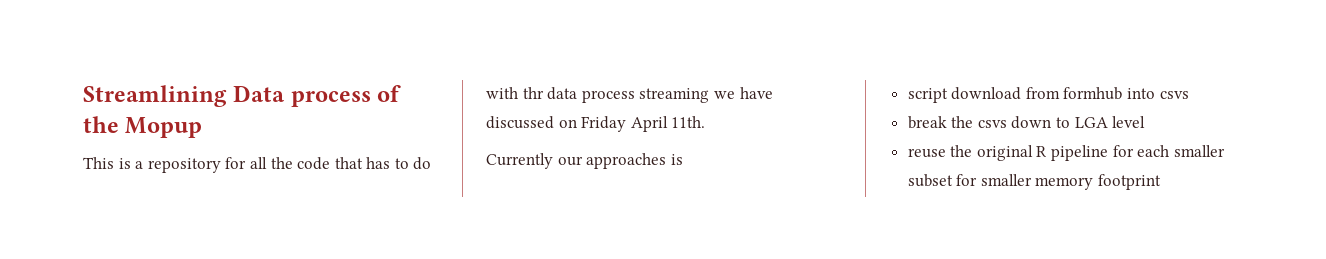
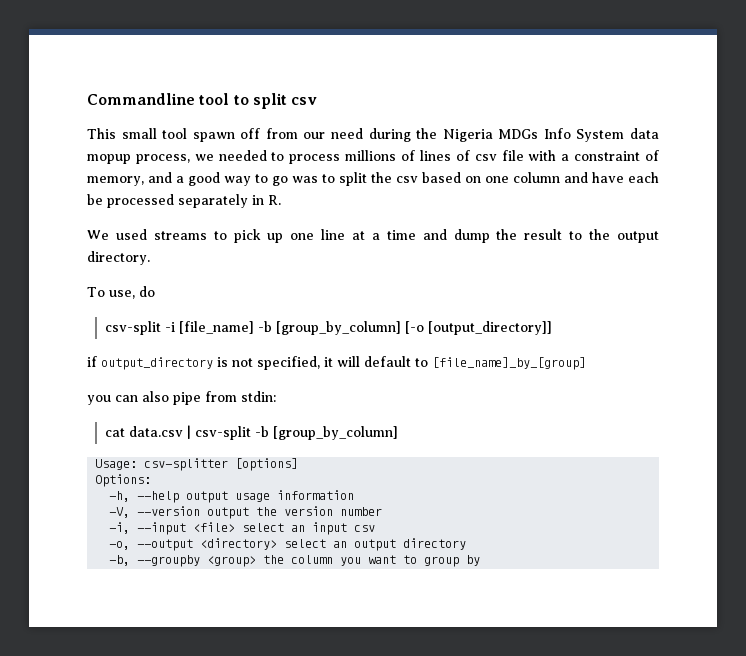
- Streamlining Data process of the Mopup
- This is a repository for all the code that has to do with thr data process streaming we have discussed on Friday April 11th.
- Currently our approaches is
- script download from formhub into csvs
- break the csvs down to LGA level
- reuse the original R pipeline for each smaller subset for smaller memory footprint
+ Commandline tool to split csv
+ This small tool spawn off from our need during the Nigeria MDGs Info System data mopup process, we needed to process millions of lines of csv file with a constraint of memory, and a good way to go was to split the csv based on one column and have each be processed separately in R.
+ We used streams to pick up one line at a time and dump the result to the output directory.
+ To use, do
+ csv-split -i [file_name] -b [group_by_column] [-o [output_directory]]
+ if output_directory is not specified, it will default to [file_name]_by_[group]
+ you can also pipe from stdin:
+ cat data.csv | csv-split -b [group_by_column]
+ Usage: csv-splitter [options]
+ Options:
+ -h, --help output usage information
+ -V, --version output the version number
+ -i, --input <file> select an input csv
+ -o, --output <directory> select an output directory
+ -b, --groupby <group> the column you want to group by

